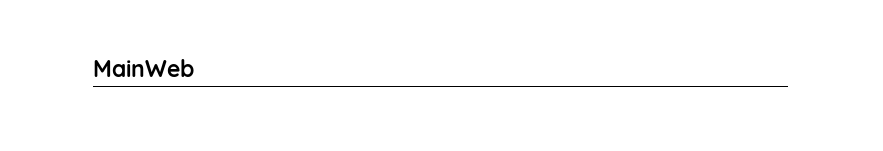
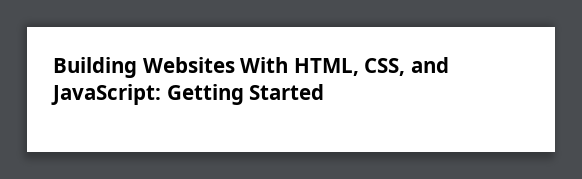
- MainWeb
+ Building Websites With HTML, CSS, and JavaScript: Getting Started

